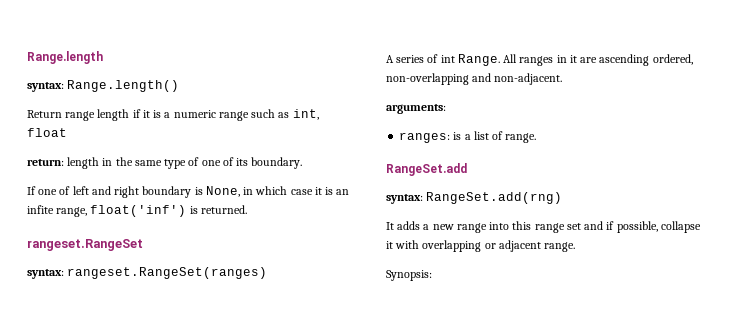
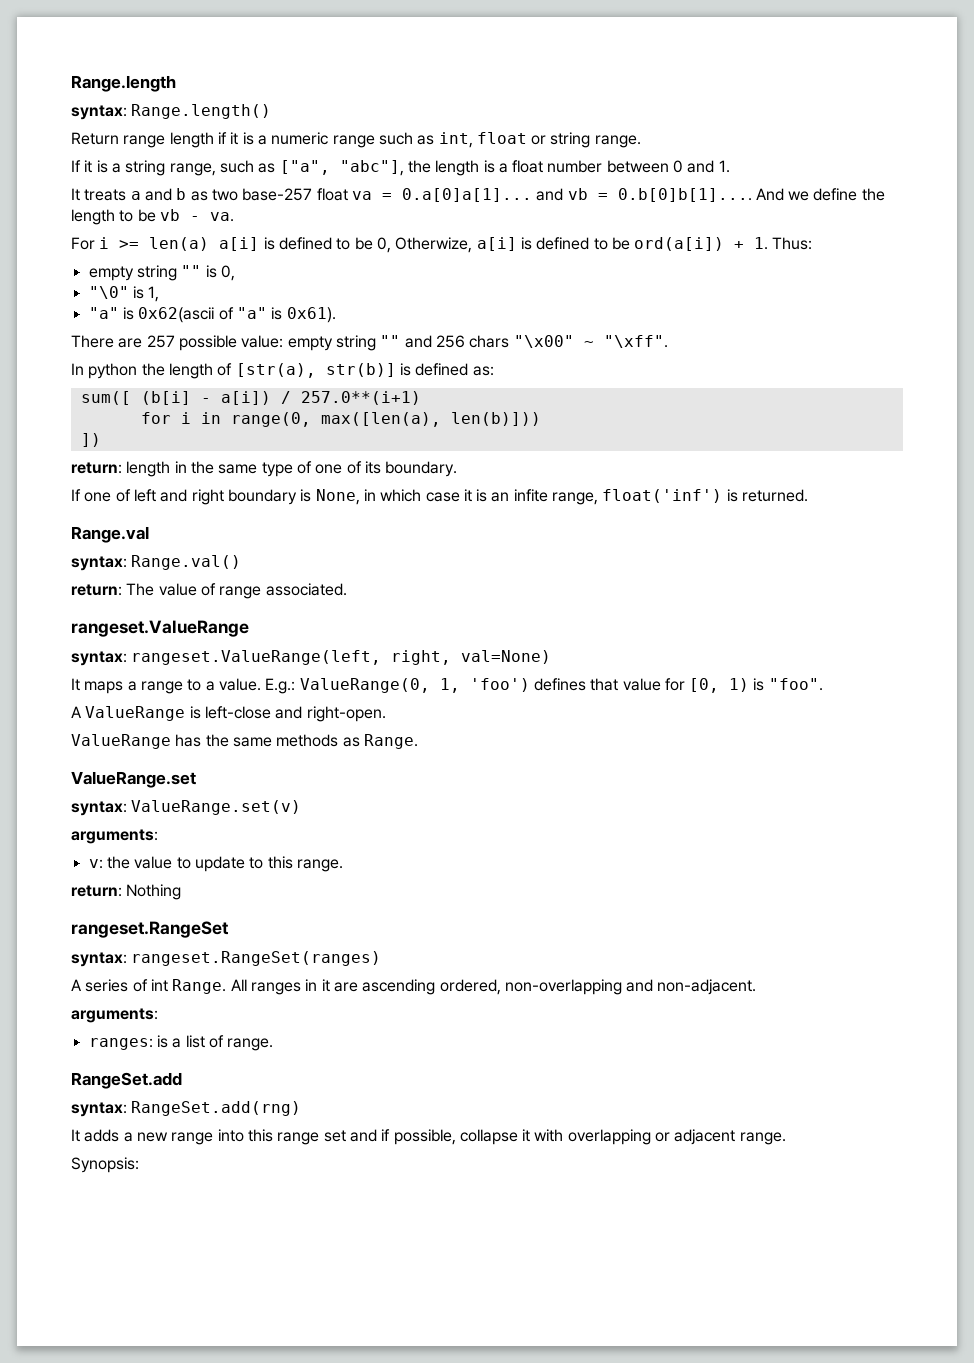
- Return range length if it is a numeric range such as int, float
+ Return range length if it is a numeric range such as int, float or string range.
+ If it is a string range, such as ["a", "abc"], the length is a float number between 0 and 1.
+ It treats a and b as two base-257 float va = 0.a[0]a[1]... and vb = 0.b[0]b[1].... And we define the length to be vb - va.
+ For i >= len(a) a[i] is defined to be 0, Otherwize, a[i] is defined to be ord(a[i]) + 1. Thus:
+ empty string "" is 0,
+ "\0" is 1,
+ "a" is 0x62(ascii of "a" is 0x61).
+ There are 257 possible value: empty string "" and 256 chars "\x00" ~ "\xff".
+ In python the length of [str(a), str(b)] is defined as:
+ sum([ (b[i] - a[i]) / 257.0**(i+1)
+ for i in range(0, max([len(a), len(b)]))
+ ])
+ Range.val
+ syntax: Range.val()
+ return: The value of range associated.
+ rangeset.ValueRange
+ syntax: rangeset.ValueRange(left, right, val=None)
+ It maps a range to a value. E.g.: ValueRange(0, 1, 'foo') defines that value for [0, 1) is "foo".
+ A ValueRange is left-close and right-open.
+ ValueRange has the same methods as Range.
+ ValueRange.set
+ syntax: ValueRange.set(v)
+ arguments:
+ v: the value to update to this range.
+ return: Nothing

